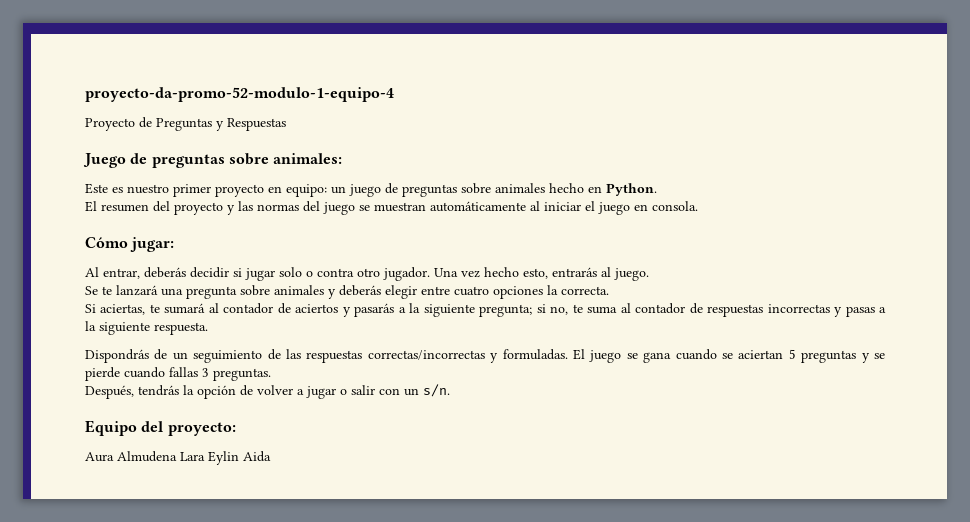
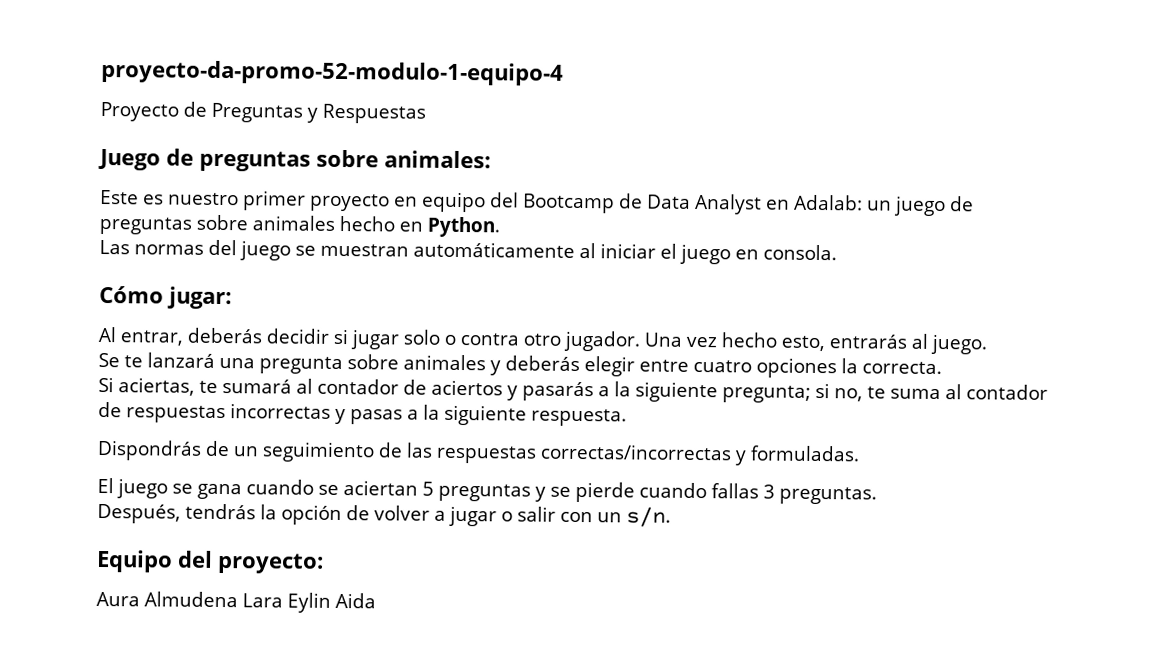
- Este es nuestro primer proyecto en equipo: un juego de preguntas sobre animales hecho en Python.
+ Este es nuestro primer proyecto en equipo del Bootcamp de Data Analyst en Adalab: un juego de preguntas sobre animales hecho en Python.
- El resumen del proyecto y las normas del juego se muestran automáticamente al iniciar el juego en consola.
+ Las normas del juego se muestran automáticamente al iniciar el juego en consola.
- Dispondrás de un seguimiento de las respuestas correctas/incorrectas y formuladas. El juego se gana cuando se aciertan 5 preguntas y se pierde cuando fallas 3 preguntas.
+ Dispondrás de un seguimiento de las respuestas correctas/incorrectas y formuladas.
+ El juego se gana cuando se aciertan 5 preguntas y se pierde cuando fallas 3 preguntas.

